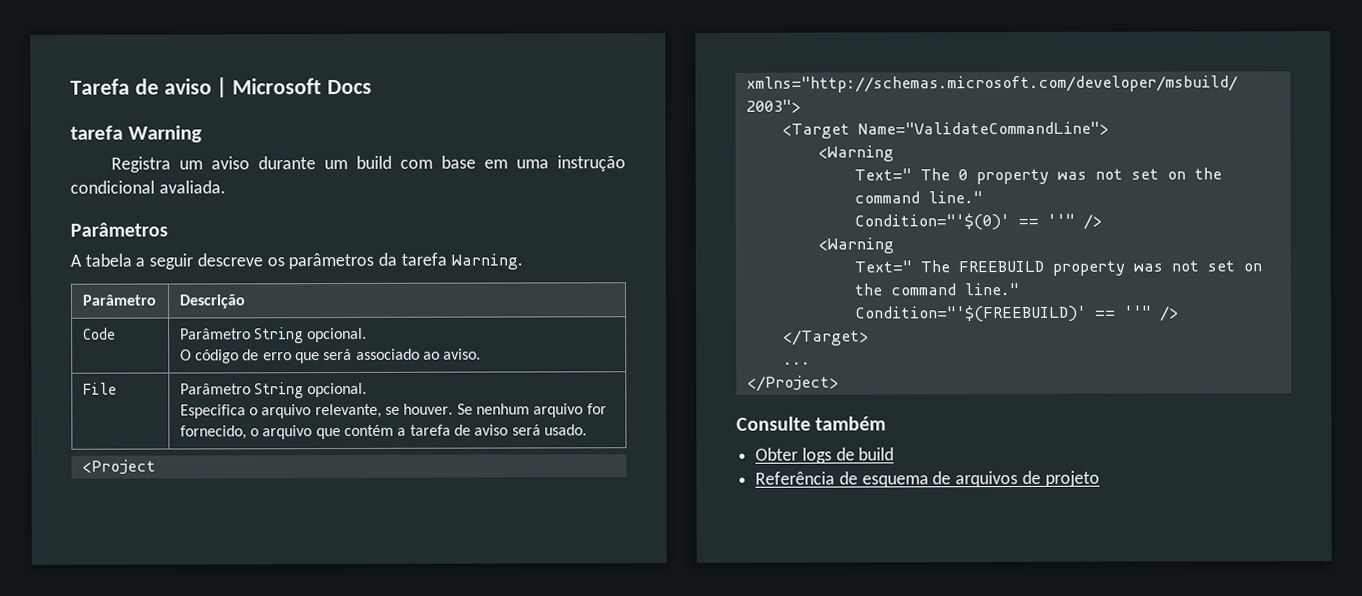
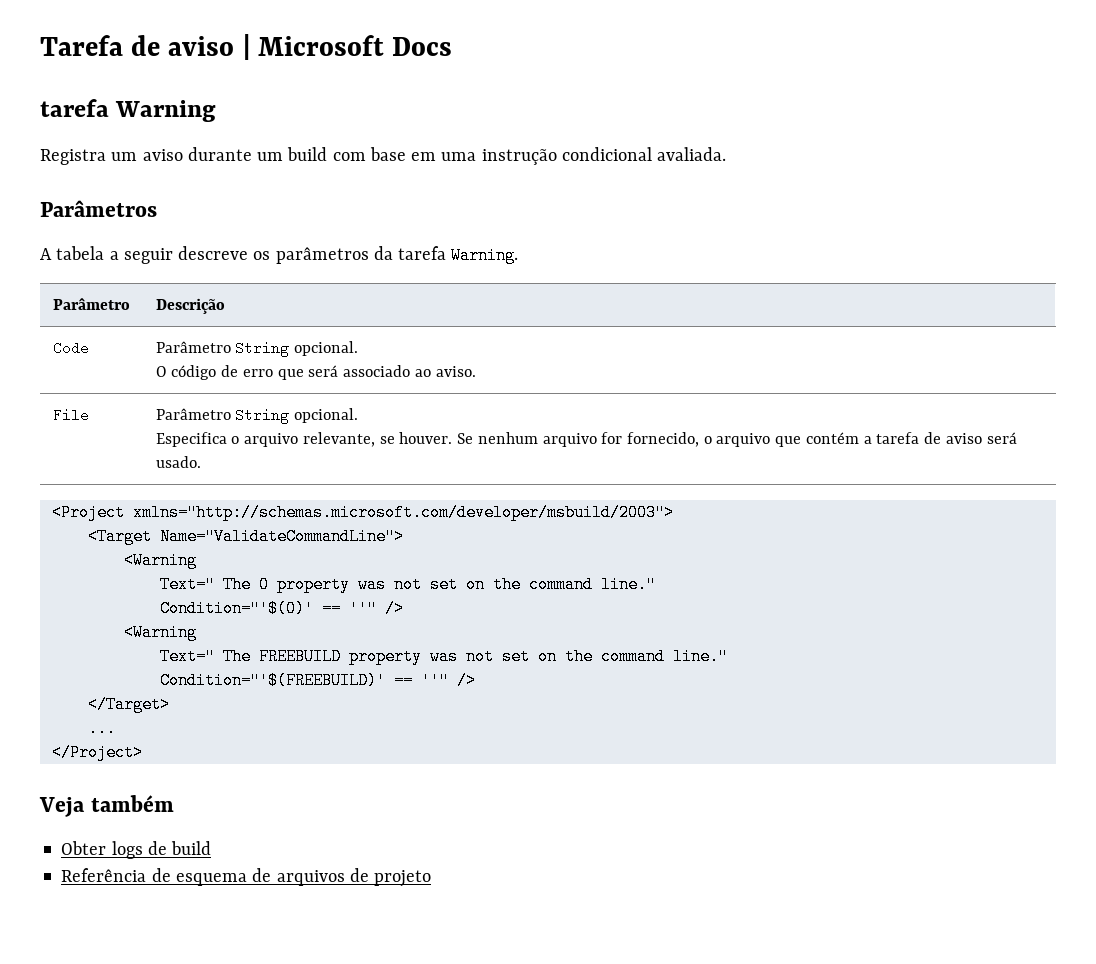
- Consulte também
+ Veja também

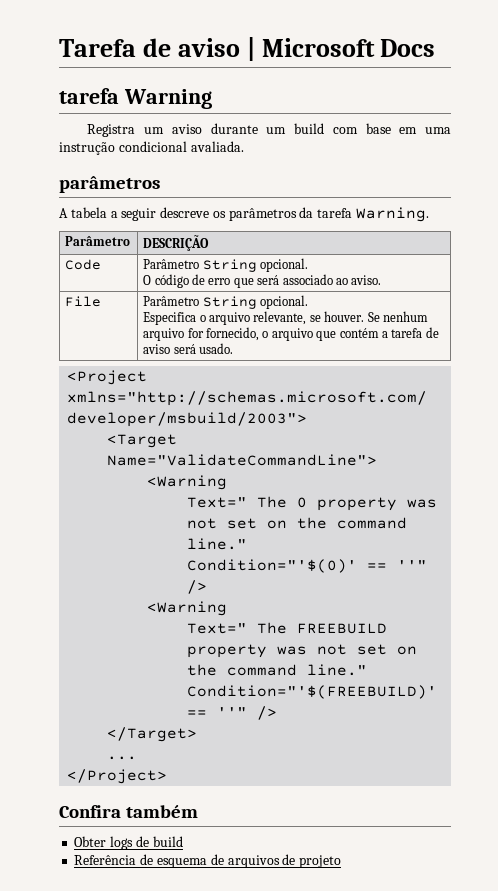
  Registra um aviso durante um build com base em uma instrução condicional avaliada.
- Parâmetros
+ parâmetros
- Parâmetro | Descrição
+ Parâmetro | DESCRIÇÃO
- Veja também
+ Confira também

